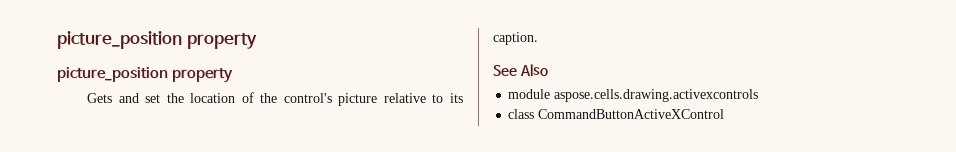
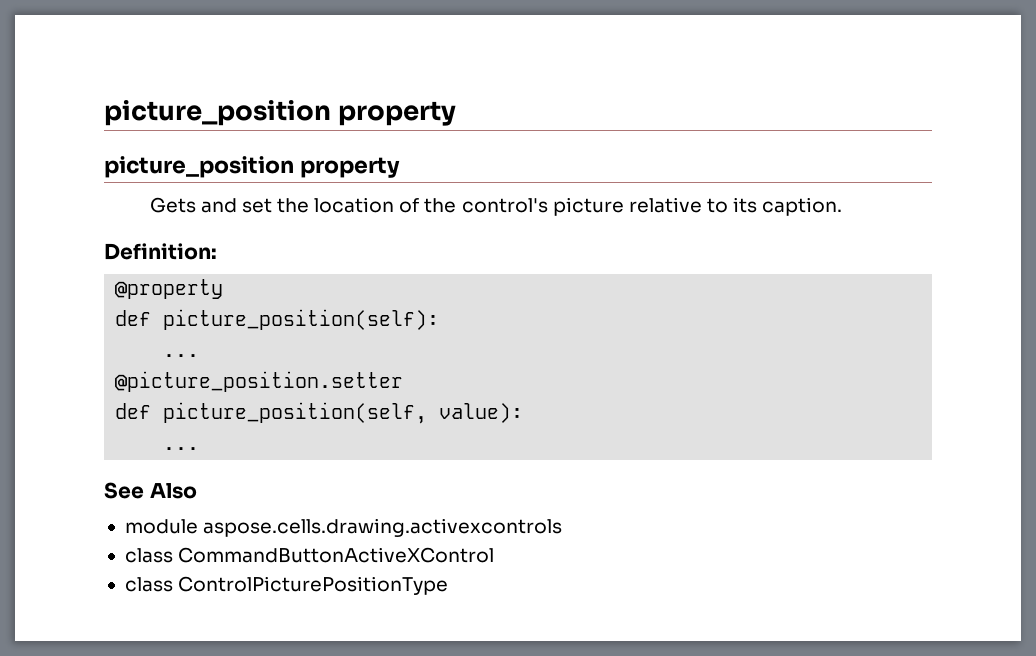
+ Definition:
+ @property
+ def picture_position(self):
+ ...
+ @picture_position.setter
+ def picture_position(self, value):
+ ...
+ class ControlPicturePositionType

